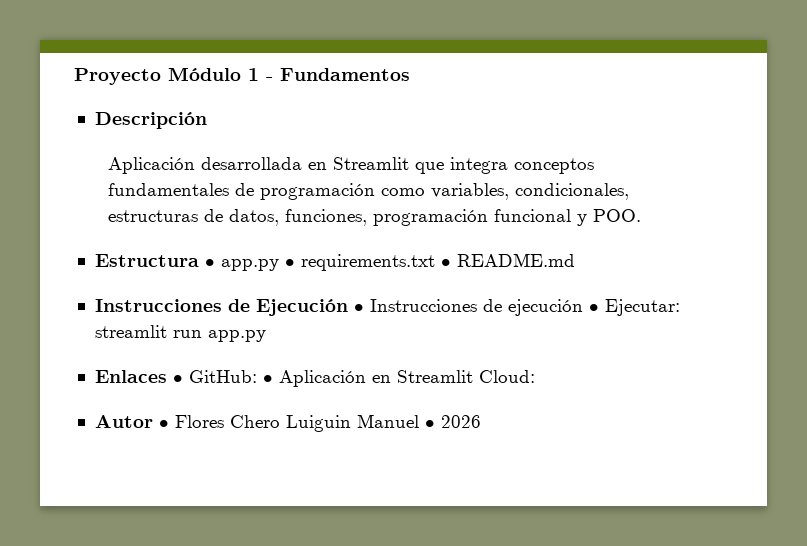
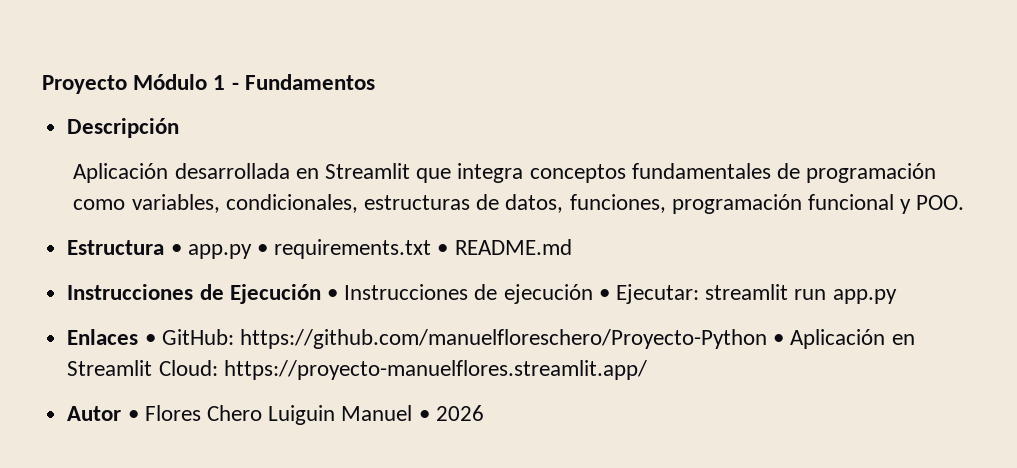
- Enlaces • GitHub: • Aplicación en Streamlit Cloud:
+ Enlaces • GitHub: https://github.com/manuelfloreschero/Proyecto-Python • Aplicación en Streamlit Cloud: https://proyecto-manuelflores.streamlit.app/

